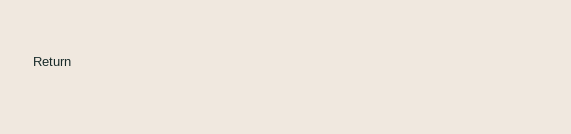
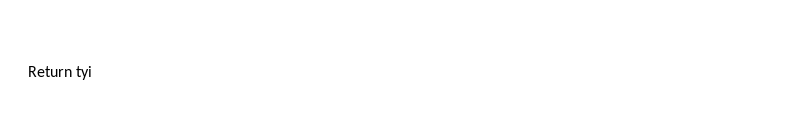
- Return
+ Return tyi

